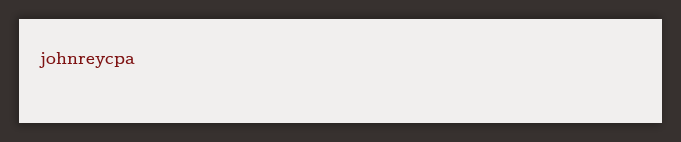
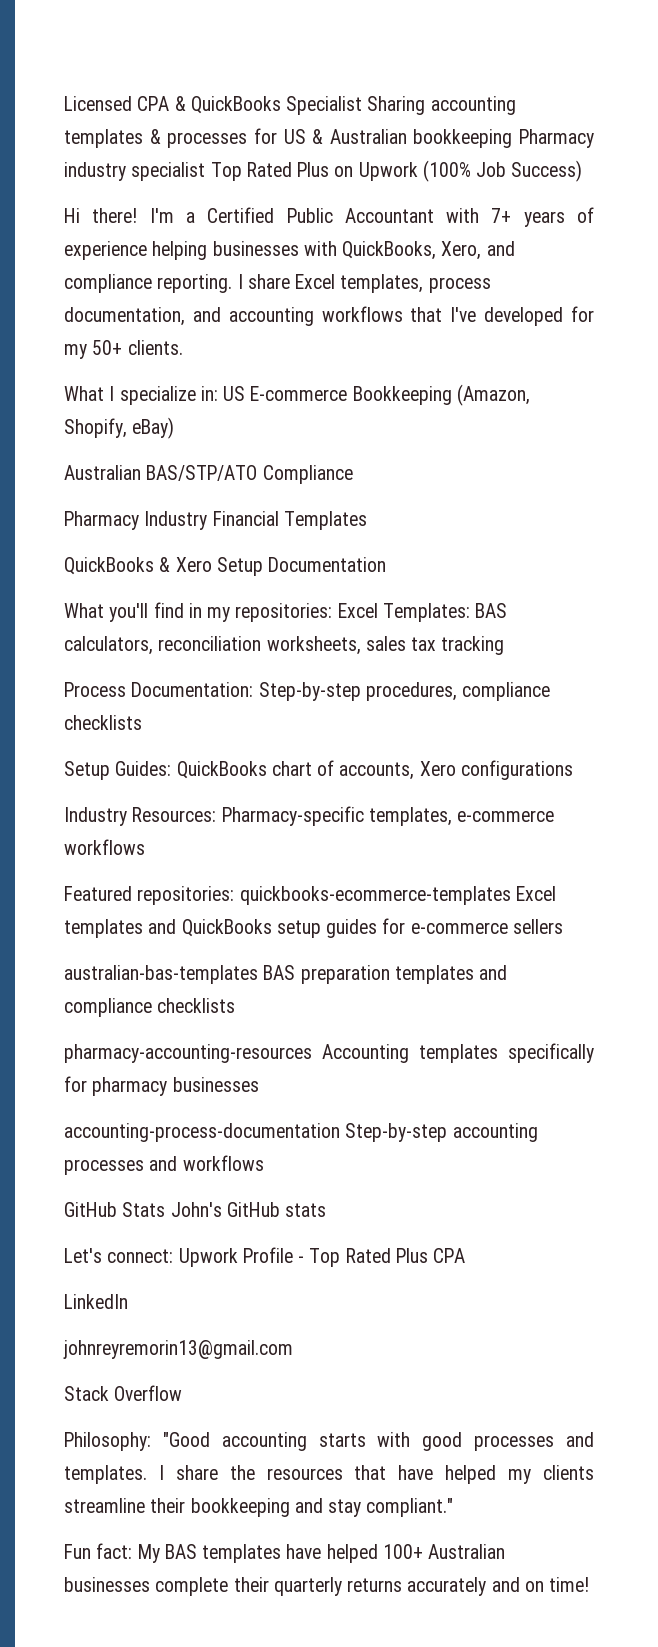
- johnreycpa
+ Licensed CPA & QuickBooks Specialist Sharing accounting templates & processes for US & Australian bookkeeping Pharmacy industry specialist Top Rated Plus on Upwork (100% Job Success)
+ Hi there! I'm a Certified Public Accountant with 7+ years of experience helping businesses with QuickBooks, Xero, and compliance reporting. I share Excel templates, process documentation, and accounting workflows that I've developed for my 50+ clients.
+ What I specialize in: US E-commerce Bookkeeping (Amazon, Shopify, eBay)
+ Australian BAS/STP/ATO Compliance
+ Pharmacy Industry Financial Templates
+ QuickBooks & Xero Setup Documentation
+ What you'll find in my repositories: Excel Templates: BAS calculators, reconciliation worksheets, sales tax tracking
+ Process Documentation: Step-by-step procedures, compliance checklists
+ Setup Guides: QuickBooks chart of accounts, Xero configurations
+ Industry Resources: Pharmacy-specific templates, e-commerce workflows
+ Featured repositories: quickbooks-ecommerce-templates Excel templates and QuickBooks setup guides for e-commerce sellers
+ australian-bas-templates BAS preparation templates and compliance checklists
+ pharmacy-accounting-resources Accounting templates specifically for pharmacy businesses
+ accounting-process-documentation Step-by-step accounting processes and workflows
+ GitHub Stats John's GitHub stats
+ Let's connect: Upwork Profile - Top Rated Plus CPA
+ LinkedIn
+ johnreyremorin13@gmail.com
+ Stack Overflow
+ Philosophy: "Good accounting starts with good processes and templates. I share the resources that have helped my clients streamline their bookkeeping and stay compliant."
+ Fun fact: My BAS templates have helped 100+ Australian businesses complete their quarterly returns accurately and on time!

